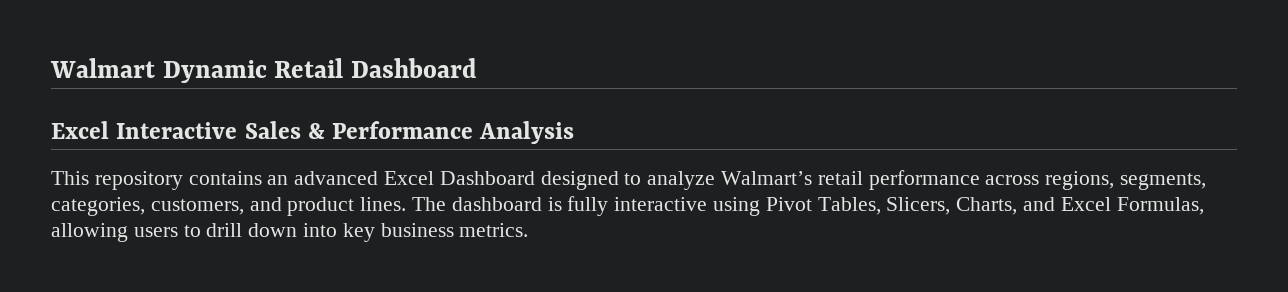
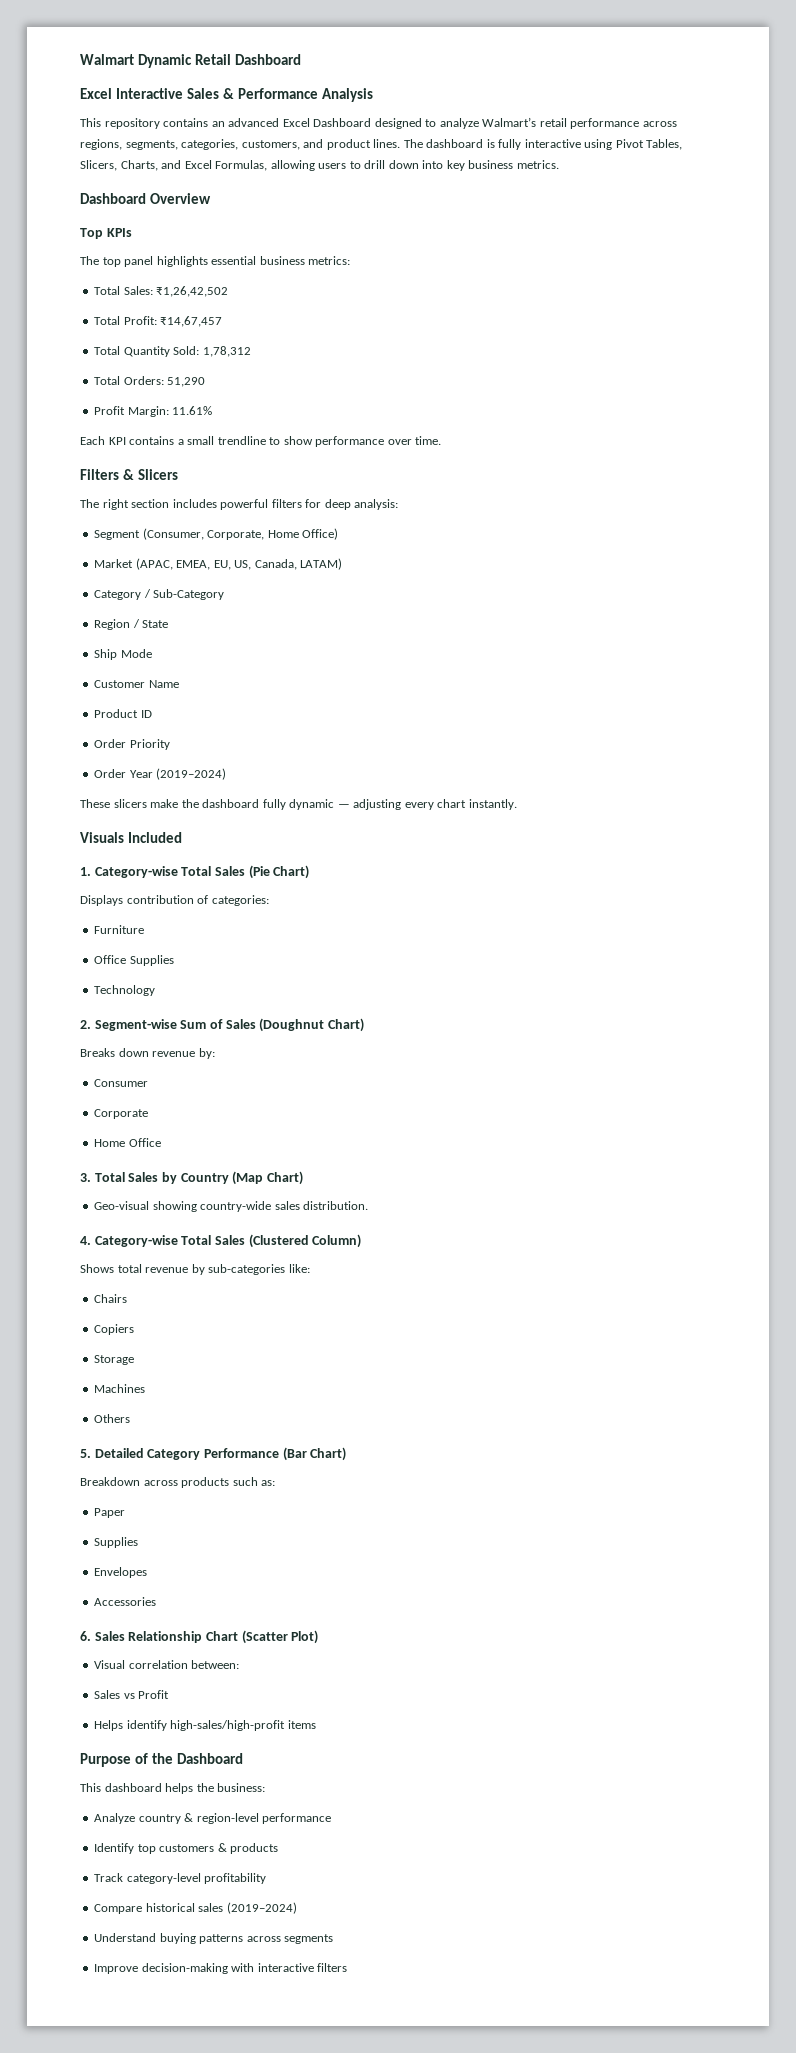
+ Dashboard Overview
+ Top KPIs
+ The top panel highlights essential business metrics:
+ Total Sales: ₹1,26,42,502
+ Total Profit: ₹14,67,457
+ Total Quantity Sold: 1,78,312
+ Total Orders: 51,290
+ Profit Margin: 11.61%
+ Each KPI contains a small trendline to show performance over time.
+ Filters & Slicers
+ The right section includes powerful filters for deep analysis:
+ Segment (Consumer, Corporate, Home Office)
+ Market (APAC, EMEA, EU, US, Canada, LATAM)
+ Category / Sub-Category
+ Region / State
+ Ship Mode
+ Customer Name
+ Product ID
+ Order Priority
+ Order Year (2019–2024)
+ These slicers make the dashboard fully dynamic — adjusting every chart instantly.
+ Visuals Included
+ 1. Category-wise Total Sales (Pie Chart)
+ Displays contribution of categories:
+ Furniture
+ Office Supplies
+ Technology
+ 2. Segment-wise Sum of Sales (Doughnut Chart)
+ Breaks down revenue by:
+ Consumer
+ Corporate
+ Home Office
+ 3. Total Sales by Country (Map Chart)
+ Geo-visual showing country-wide sales distribution.
+ 4. Category-wise Total Sales (Clustered Column)
+ Shows total revenue by sub-categories like:
+ Chairs
+ Copiers
+ Storage
+ Machines
+ Others
+ 5. Detailed Category Performance (Bar Chart)
+ Breakdown across products such as:
+ Paper
+ Supplies
+ Envelopes
+ Accessories
+ 6. Sales Relationship Chart (Scatter Plot)
+ Visual correlation between:
+ Sales vs Profit
+ Helps identify high-sales/high-profit items
+ Purpose of the Dashboard
+ This dashboard helps the business:
+ Analyze country & region-level performance
+ Identify top customers & products
+ Track category-level profitability
+ Compare historical sales (2019–2024)
+ Understand buying patterns across segments
+ Improve decision-making with interactive filters

